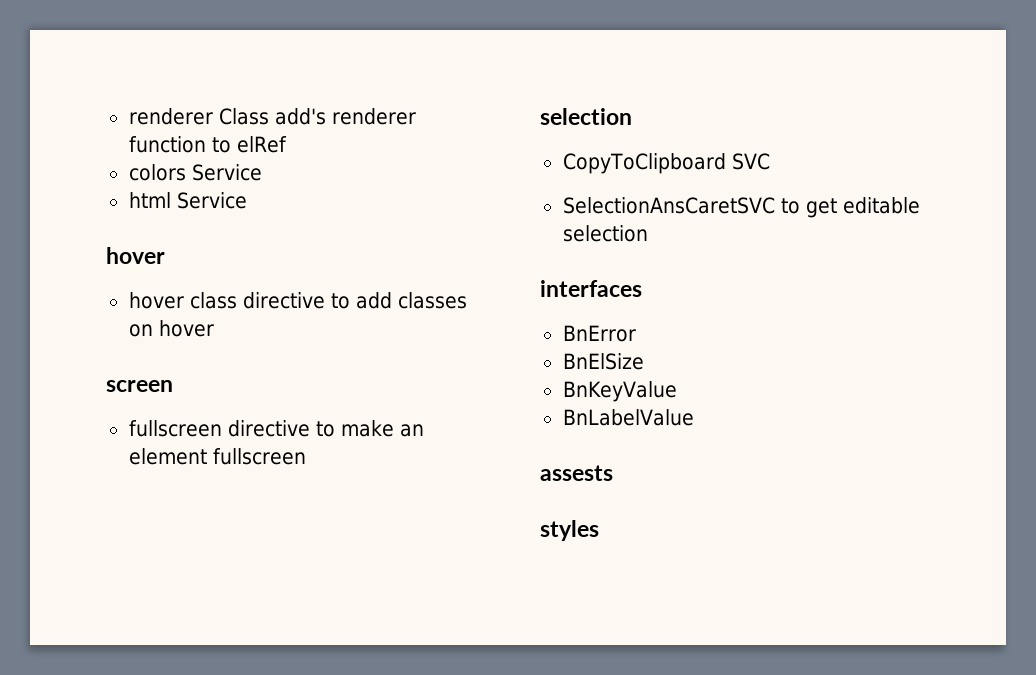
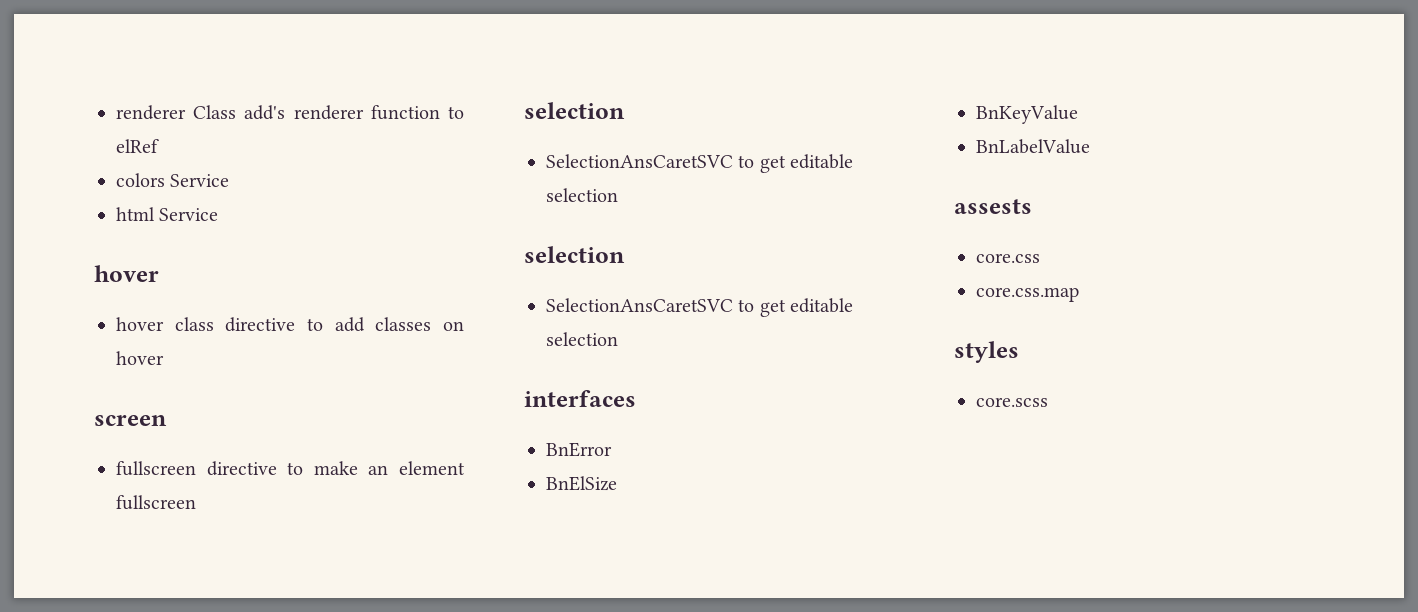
  fullscreen directive to make an element fullscreen
  selection
- CopyToClipboard SVC
+ SelectionAnsCaretSVC to get editable selection
+ selection
+ core.css
+ core.css.map
+ core.scss

